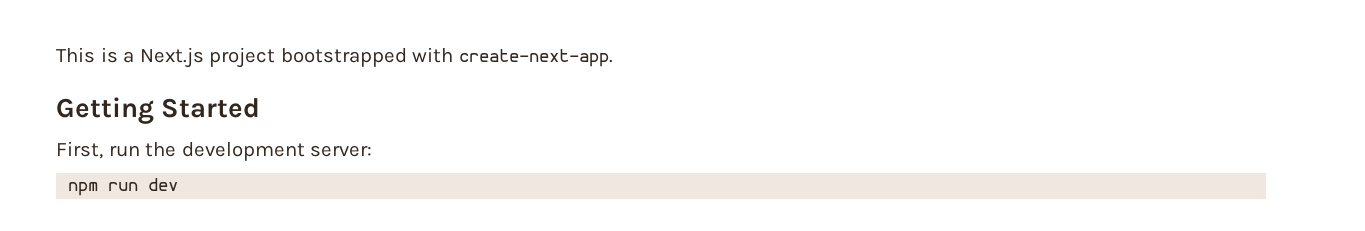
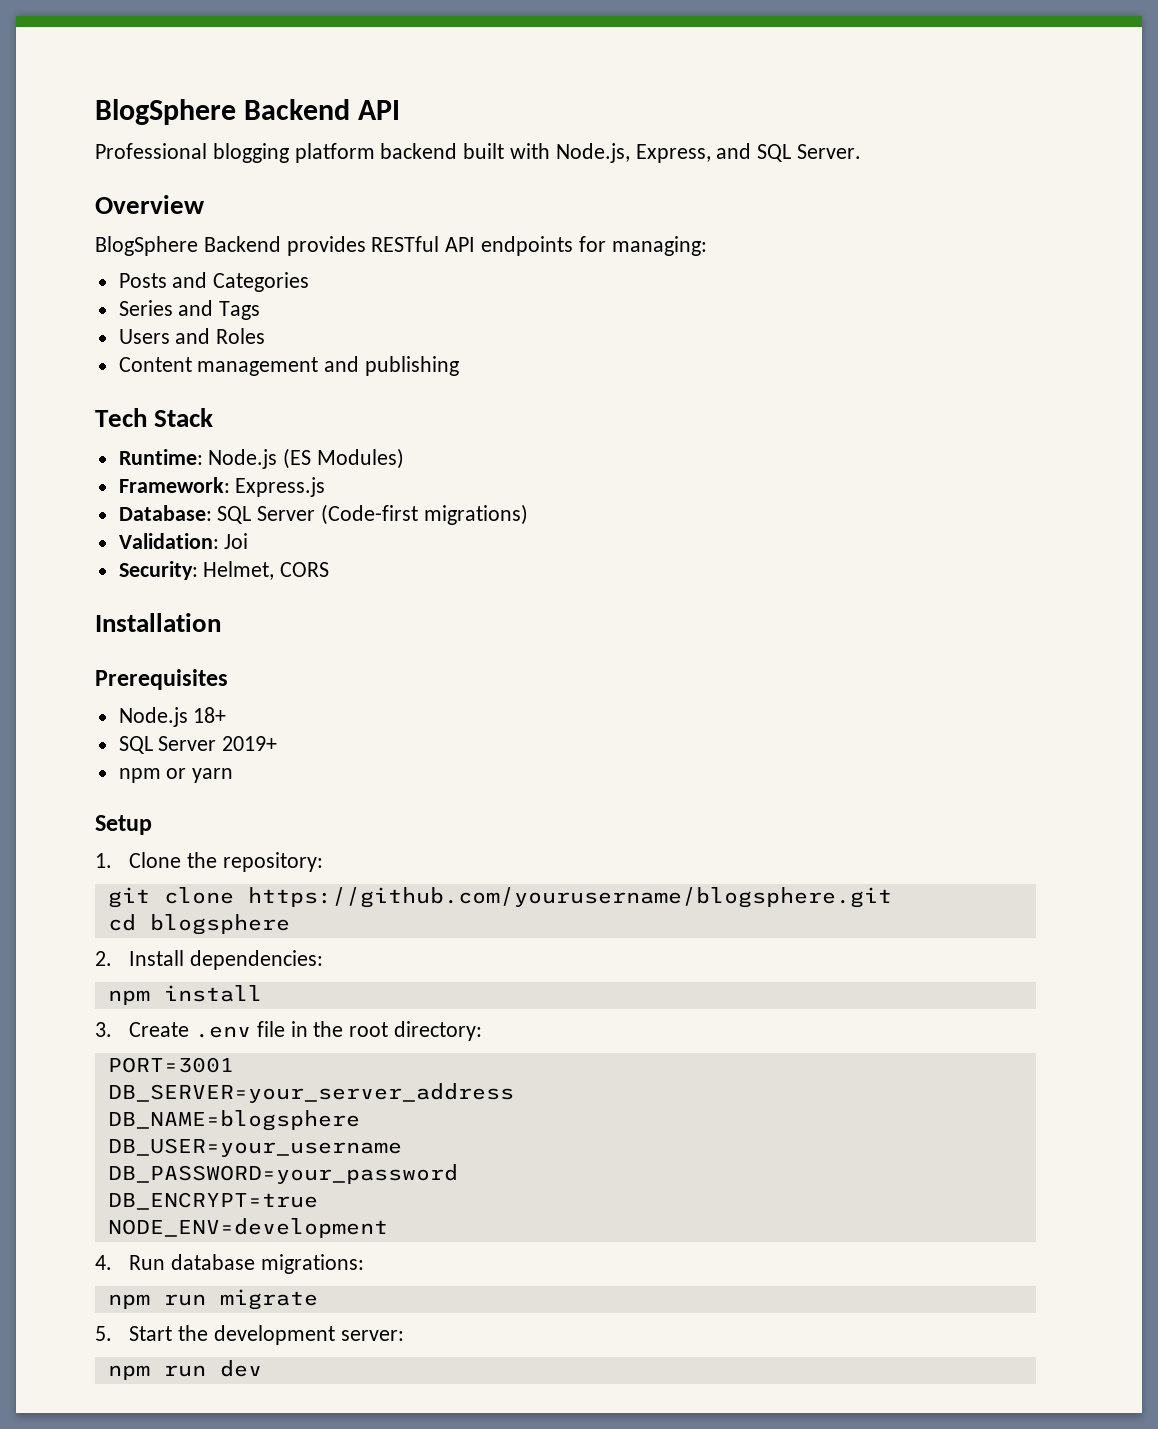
- This is a Next.js project bootstrapped with create-next-app.
- Getting Started
- First, run the development server:
+ BlogSphere Backend API
+ Professional blogging platform backend built with Node.js, Express, and SQL Server.
+ Overview
+ BlogSphere Backend provides RESTful API endpoints for managing:
+ Posts and Categories
+ Series and Tags
+ Users and Roles
+ Content management and publishing
+ Tech Stack
+ Runtime: Node.js (ES Modules)
+ Framework: Express.js
+ Database: SQL Server (Code-first migrations)
+ Validation: Joi
+ Security: Helmet, CORS
+ Installation
+ Prerequisites
+ Node.js 18+
+ SQL Server 2019+
+ npm or yarn
+ Setup
+ 1. Clone the repository:
+ git clone https://github.com/yourusername/blogsphere.git
+ cd blogsphere
+ 2. Install dependencies:
+ npm install
+ 3. Create .env file in the root directory:
+ PORT=3001
+ DB_SERVER=your_server_address
+ DB_NAME=blogsphere
+ DB_USER=your_username
+ DB_PASSWORD=your_password
+ DB_ENCRYPT=true
+ NODE_ENV=development
+ 4. Run database migrations:
+ npm run migrate
+ 5. Start the development server:

